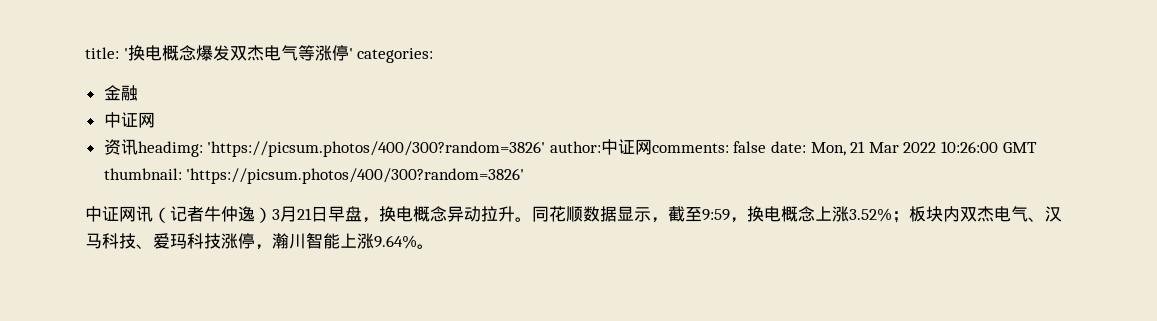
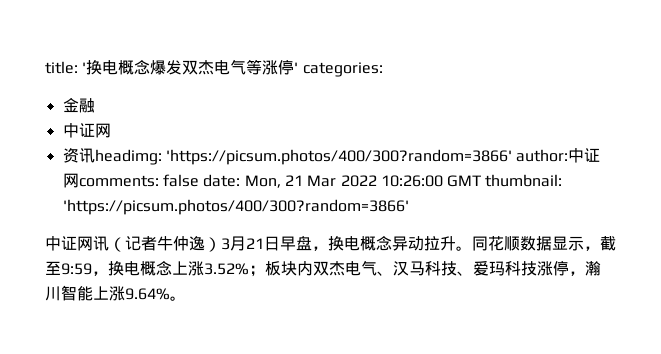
- 资讯headimg: 'https://picsum.photos/400/300?random=3826' author:中证网comments: false date: Mon, 21 Mar 2022 10:26:00 GMT thumbnail: 'https://picsum.photos/400/300?random=3826'
+ 资讯headimg: 'https://picsum.photos/400/300?random=3866' author:中证网comments: false date: Mon, 21 Mar 2022 10:26:00 GMT thumbnail: 'https://picsum.photos/400/300?random=3866'

